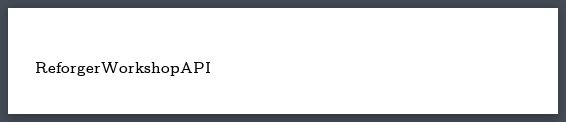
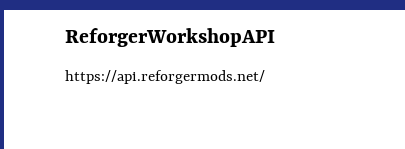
+ https://api.reforgermods.net/

